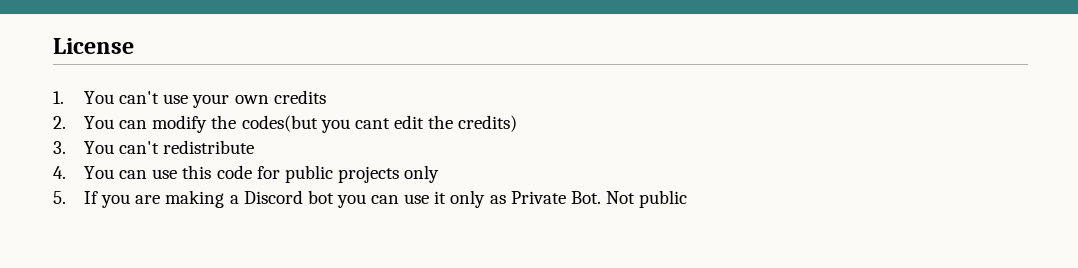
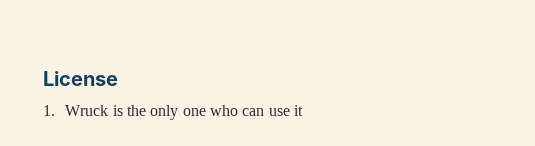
- 1. You can't use your own credits
- 2. You can modify the codes(but you cant edit the credits)
- 3. You can't redistribute
- 4. You can use this code for public projects only
- 5. If you are making a Discord bot you can use it only as Private Bot. Not public
+ 1. Wruck is the only one who can use it

